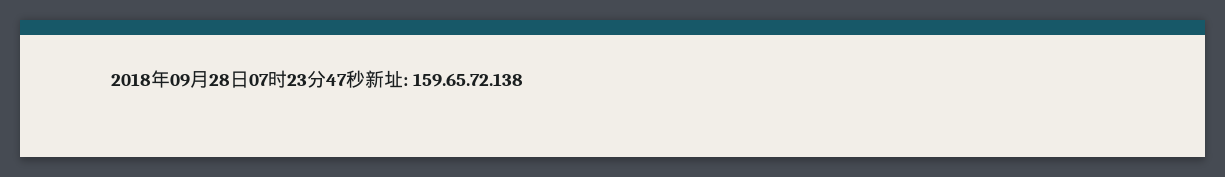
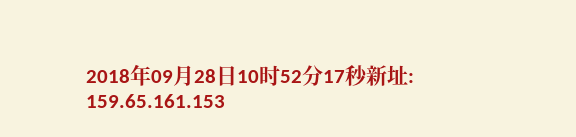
- 2018年09月28日07时23分47秒新址: 159.65.72.138
+ 2018年09月28日10时52分17秒新址: 159.65.161.153

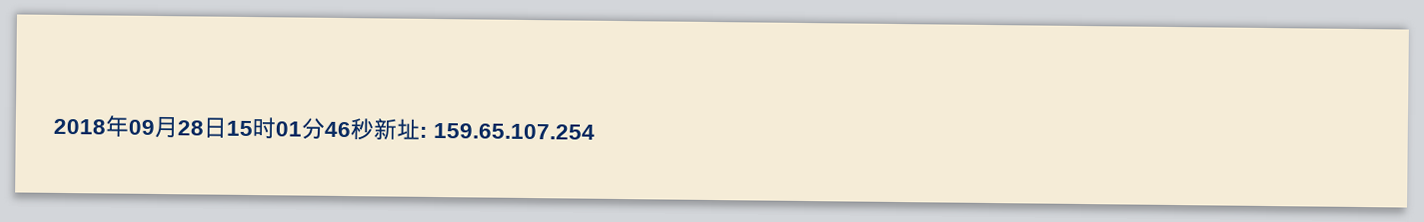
- 2018年09月28日10时52分17秒新址: 159.65.161.153
+ 2018年09月28日15时01分46秒新址: 159.65.107.254

